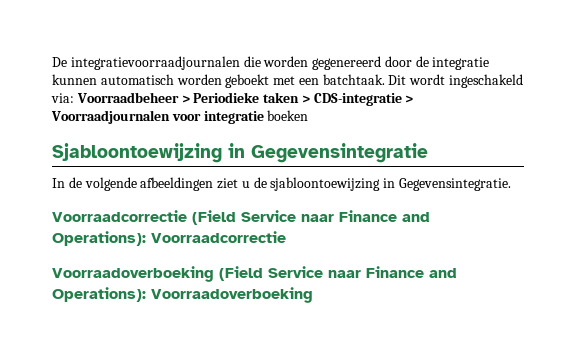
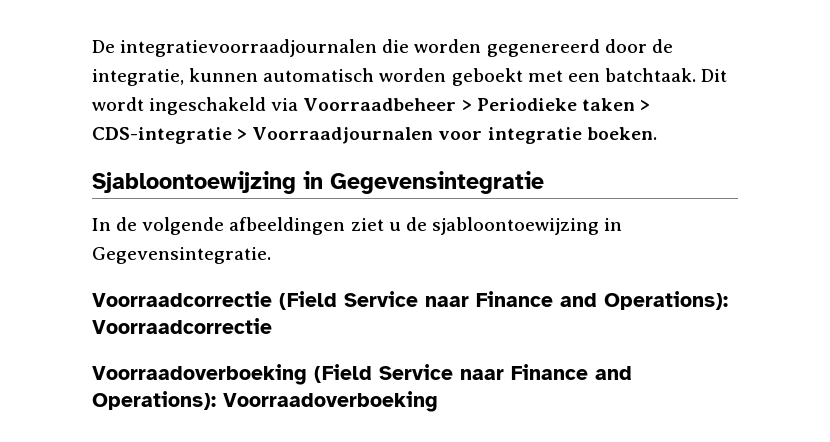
- De integratievoorraadjournalen die worden gegenereerd door de integratie kunnen automatisch worden geboekt met een batchtaak.
+ De integratievoorraadjournalen die worden gegenereerd door de integratie, kunnen automatisch worden geboekt met een batchtaak.
- Dit wordt ingeschakeld via: Voorraadbeheer > Periodieke taken > CDS-integratie > Voorraadjournalen voor integratie boeken
+ Dit wordt ingeschakeld via Voorraadbeheer > Periodieke taken > CDS-integratie > Voorraadjournalen voor integratie boeken.

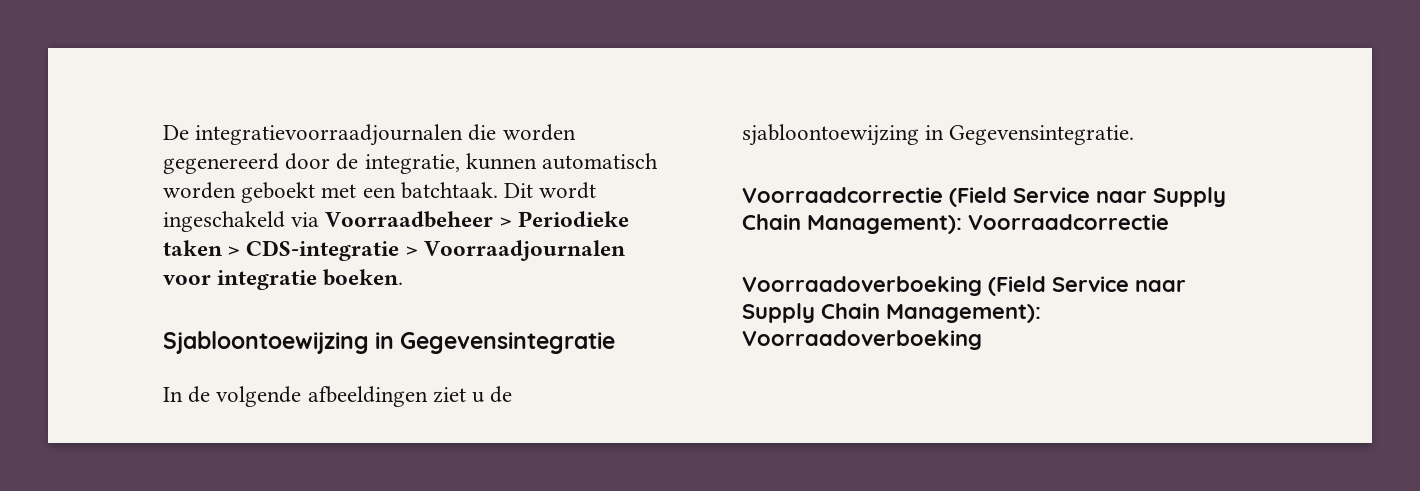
- Voorraadcorrectie (Field Service naar Finance and Operations): Voorraadcorrectie
+ Voorraadcorrectie (Field Service naar Supply Chain Management): Voorraadcorrectie
- Voorraadoverboeking (Field Service naar Finance and Operations): Voorraadoverboeking
+ Voorraadoverboeking (Field Service naar Supply Chain Management): Voorraadoverboeking

